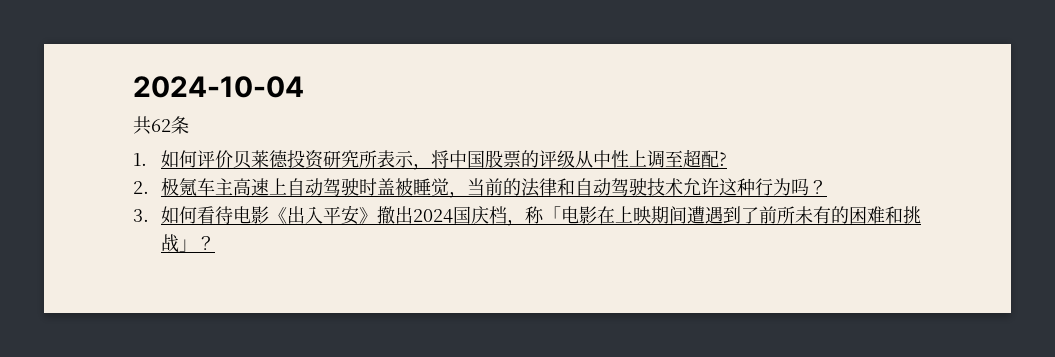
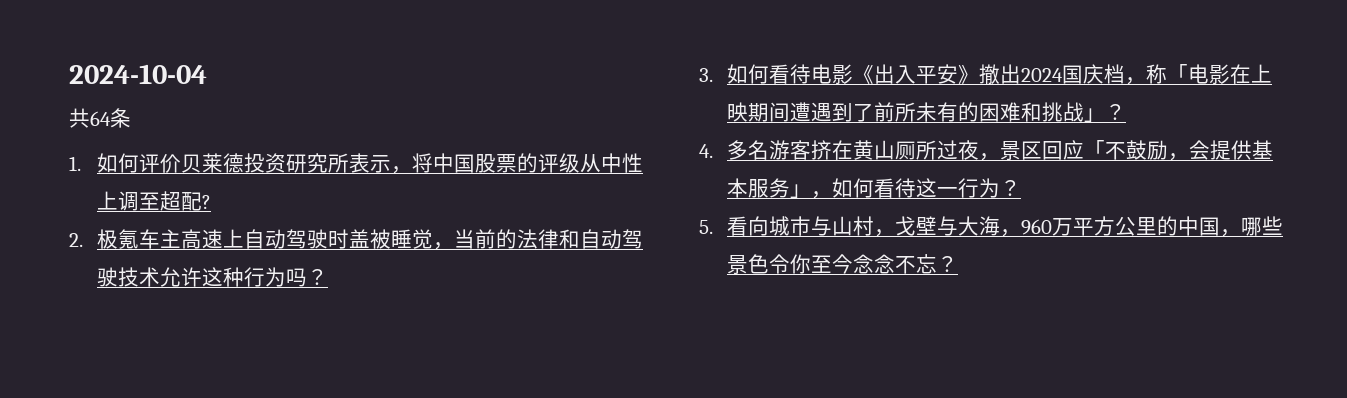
- 共62条
+ 共64条
+ 4.多名游客挤在黄山厕所过夜，景区回应「不鼓励，会提供基本服务」，如何看待这一行为？
+ 5.看向城市与山村，戈壁与大海，960万平方公里的中国，哪些景色令你至今念念不忘？

